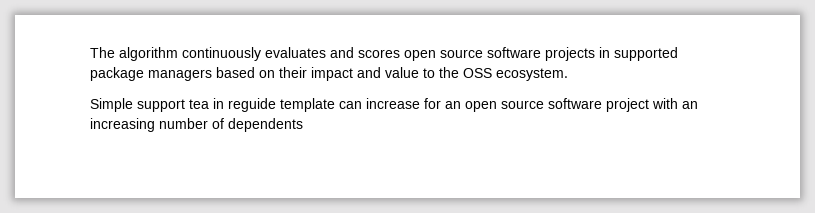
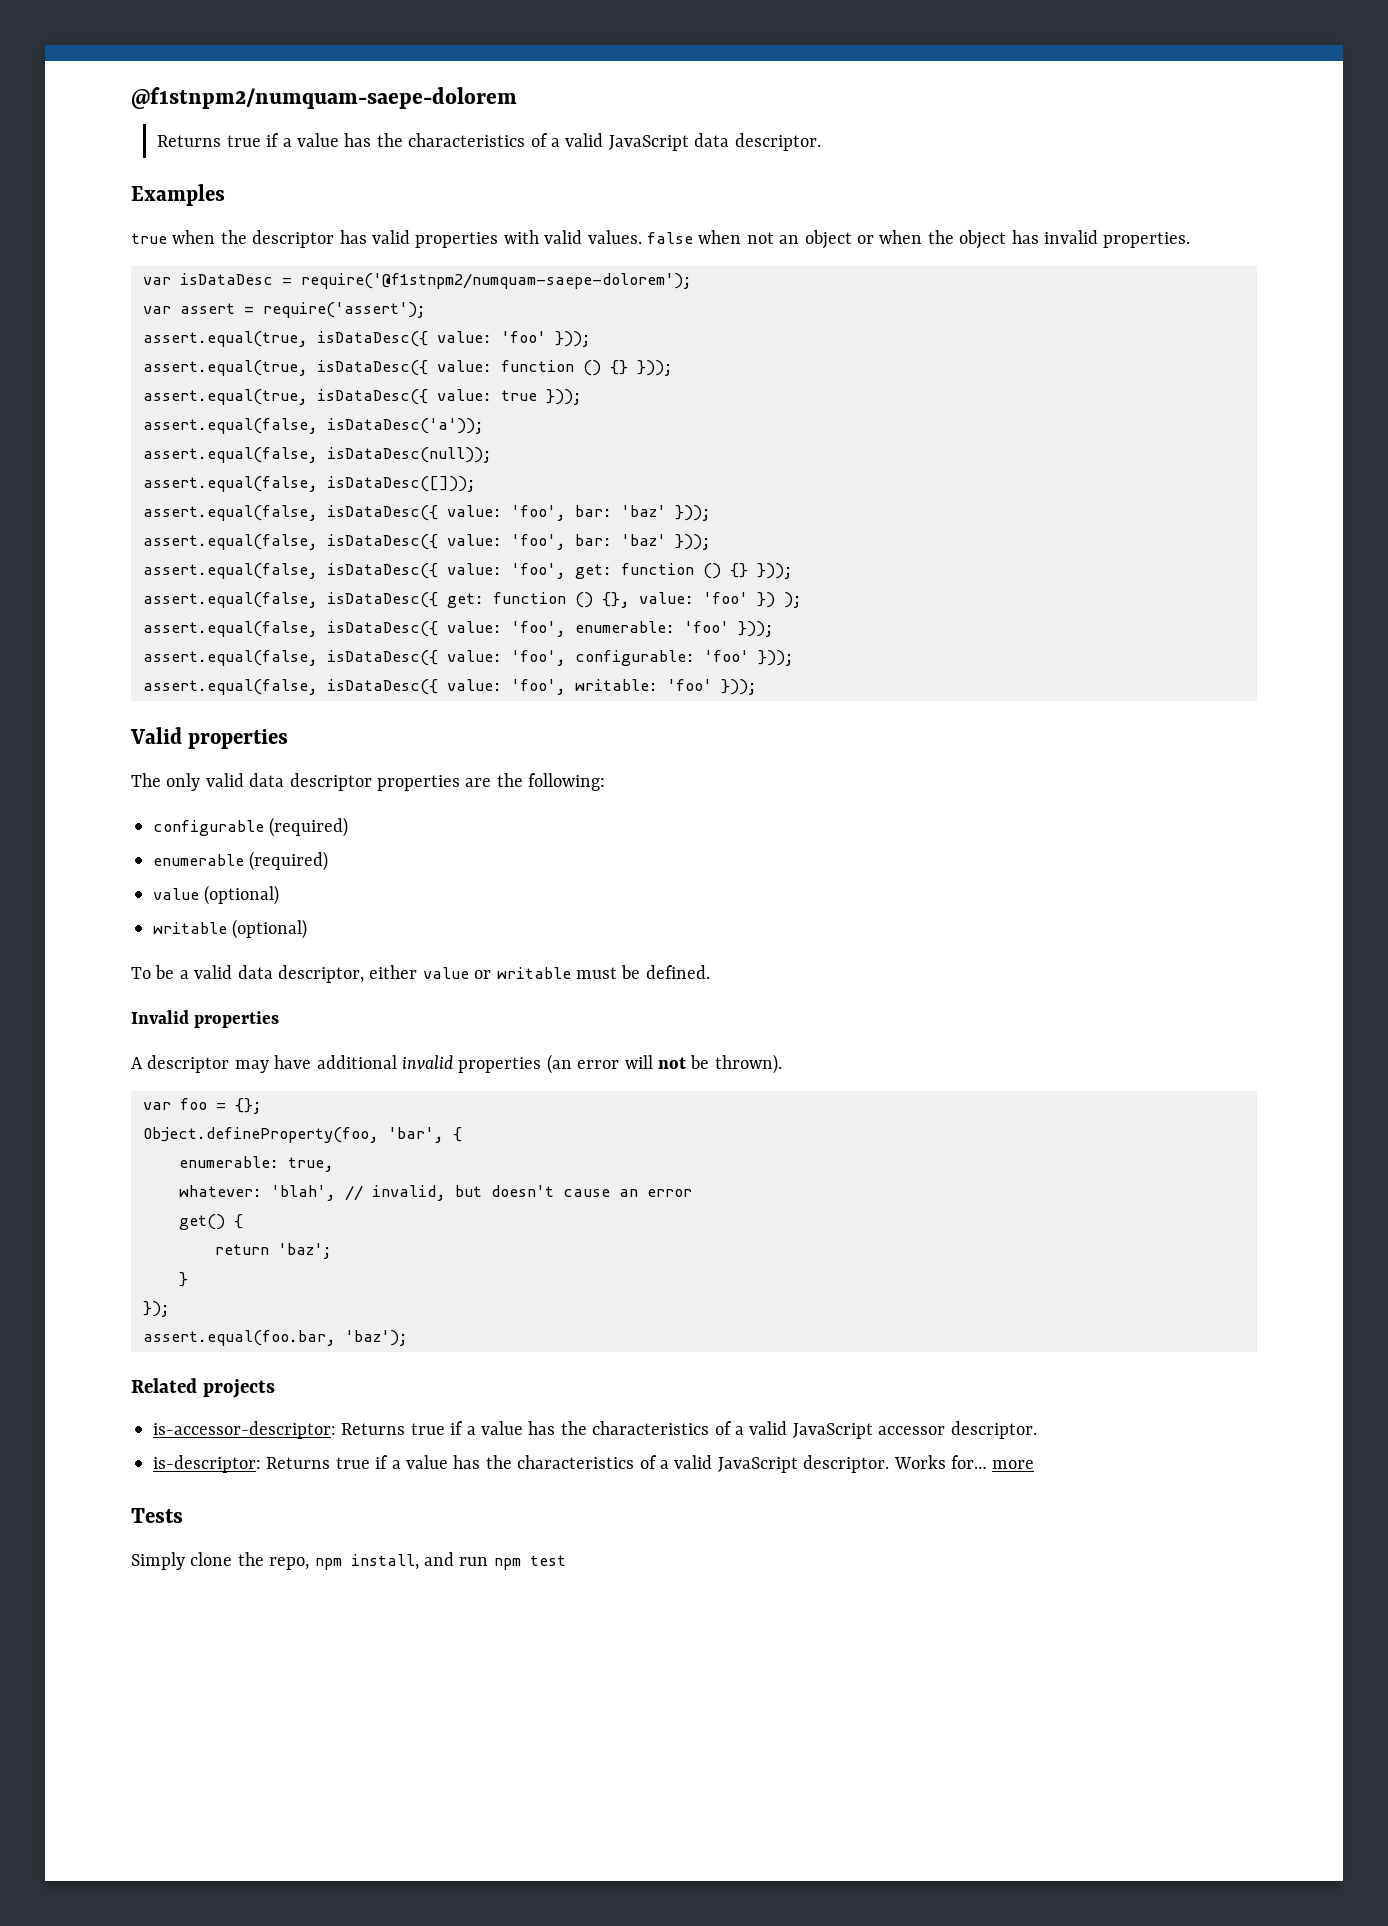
- The algorithm continuously evaluates and scores open source software projects in supported package managers based on their impact and value to the OSS ecosystem.
- Simple support tea in reguide template can increase for an open source software project with an increasing number of dependents
+ @f1stnpm2/numquam-saepe-dolorem
+ Returns true if a value has the characteristics of a valid JavaScript data descriptor.
+ Examples
+ true when the descriptor has valid properties with valid values. false when not an object or when the object has invalid properties.
+ var isDataDesc = require('@f1stnpm2/numquam-saepe-dolorem');
+ var assert = require('assert');
+ assert.equal(true, isDataDesc({ value: 'foo' }));
+ assert.equal(true, isDataDesc({ value: function () {} }));
+ assert.equal(true, isDataDesc({ value: true }));
+ assert.equal(false, isDataDesc('a'));
+ assert.equal(false, isDataDesc(null));
+ assert.equal(false, isDataDesc([]));
+ assert.equal(false, isDataDesc({ value: 'foo', bar: 'baz' }));
+ assert.equal(false, isDataDesc({ value: 'foo', bar: 'baz' }));
+ assert.equal(false, isDataDesc({ value: 'foo', get: function () {} }));
+ assert.equal(false, isDataDesc({ get: function () {}, value: 'foo' }) );
+ assert.equal(false, isDataDesc({ value: 'foo', enumerable: 'foo' }));
+ assert.equal(false, isDataDesc({ value: 'foo', configurable: 'foo' }));
+ assert.equal(false, isDataDesc({ value: 'foo', writable: 'foo' }));
+ Valid properties
+ The only valid data descriptor properties are the following:
+ configurable (required)
+ enumerable (required)
+ value (optional)
+ writable (optional)
+ To be a valid data descriptor, either value or writable must be defined.
+ Invalid properties
+ A descriptor may have additional invalid properties (an error will not be thrown).
+ var foo = {};
+ Object.defineProperty(foo, 'bar', {
+ enumerable: true,
+ whatever: 'blah', // invalid, but doesn't cause an error
+ get() {
+ return 'baz';
+ }
+ });
+ assert.equal(foo.bar, 'baz');
+ Related projects
+ is-accessor-descriptor: Returns true if a value has the characteristics of a valid JavaScript accessor descriptor.
+ is-descriptor: Returns true if a value has the characteristics of a valid JavaScript descriptor. Works for… more
+ Tests
+ Simply clone the repo, npm install, and run npm test

